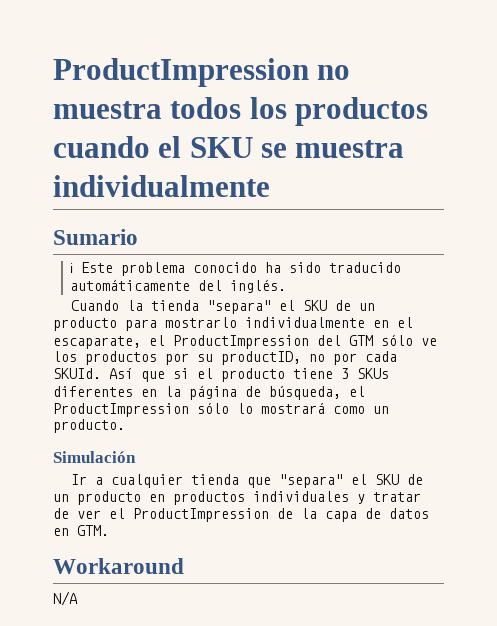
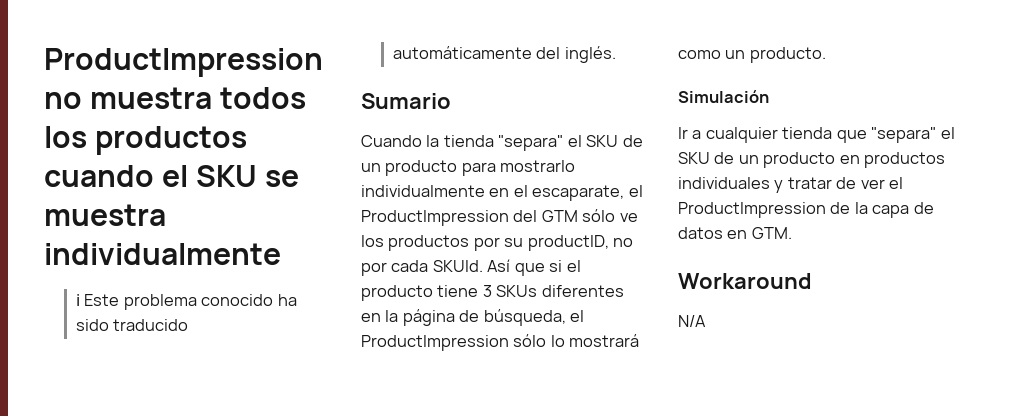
- Sumario
+ Sumario

